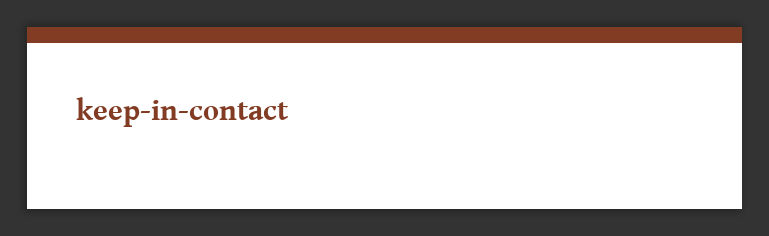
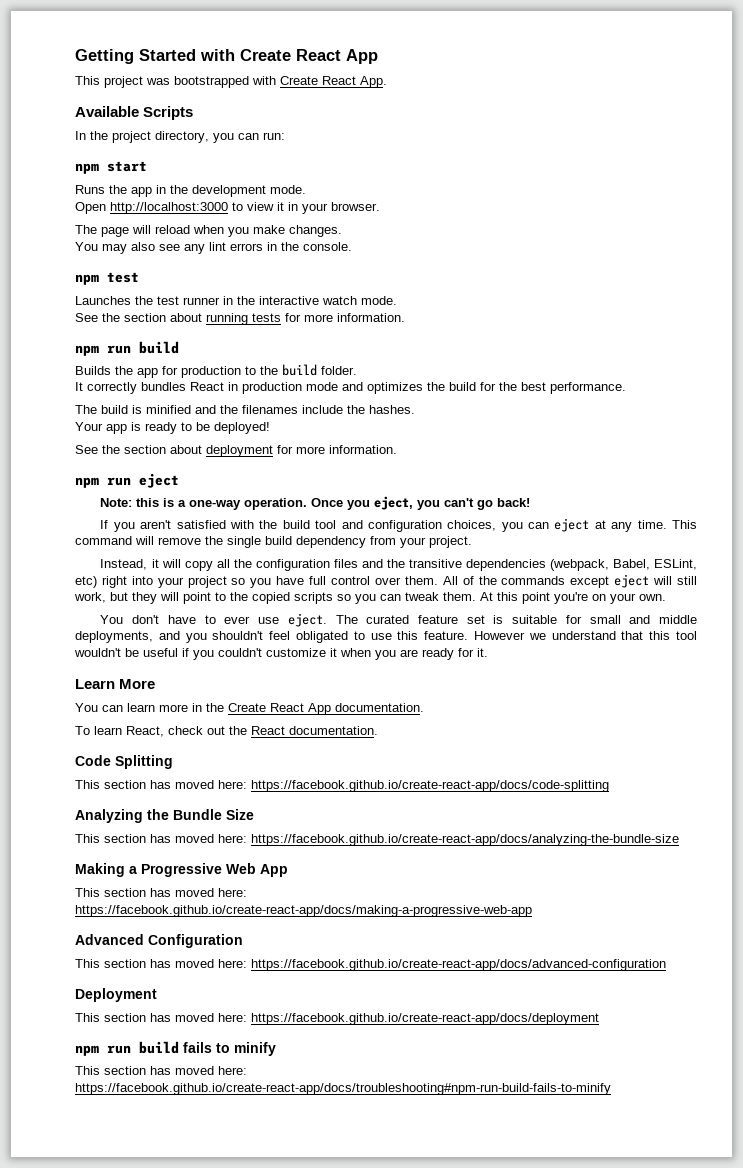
- keep-in-contact
+ Getting Started with Create React App
+ This project was bootstrapped with Create React App.
+ Available Scripts
+ In the project directory, you can run:
+ npm start
+ Runs the app in the development mode.
+ Open http://localhost:3000 to view it in your browser.
+ The page will reload when you make changes.
+ You may also see any lint errors in the console.
+ npm test
+ Launches the test runner in the interactive watch mode.
+ See the section about running tests for more information.
+ npm run build
+ Builds the app for production to the build folder.
+ It correctly bundles React in production mode and optimizes the build for the best performance.
+ The build is minified and the filenames include the hashes.
+ Your app is ready to be deployed!
+ See the section about deployment for more information.
+ npm run eject
+ Note: this is a one-way operation. Once you eject, you can't go back!
+ If you aren't satisfied with the build tool and configuration choices, you can eject at any time. This command will remove the single build dependency from your project.
+ Instead, it will copy all the configuration files and the transitive dependencies (webpack, Babel, ESLint, etc) right into your project so you have full control over them. All of the commands except eject will still work, but they will point to the copied scripts so you can tweak them. At this point you're on your own.
+ You don't have to ever use eject. The curated feature set is suitable for small and middle deployments, and you shouldn't feel obligated to use this feature. However we understand that this tool wouldn't be useful if you couldn't customize it when you are ready for it.
+ Learn More
+ You can learn more in the Create React App documentation.
+ To learn React, check out the React documentation.
+ Code Splitting
+ This section has moved here: https://facebook.github.io/create-react-app/docs/code-splitting
+ Analyzing the Bundle Size
+ This section has moved here: https://facebook.github.io/create-react-app/docs/analyzing-the-bundle-size
+ Making a Progressive Web App
+ This section has moved here: https://facebook.github.io/create-react-app/docs/making-a-progressive-web-app
+ Advanced Configuration
+ This section has moved here: https://facebook.github.io/create-react-app/docs/advanced-configuration
+ Deployment
+ This section has moved here: https://facebook.github.io/create-react-app/docs/deployment
+ npm run build fails to minify
+ This section has moved here: https://facebook.github.io/create-react-app/docs/troubleshooting#npm-run-build-fails-to-minify

